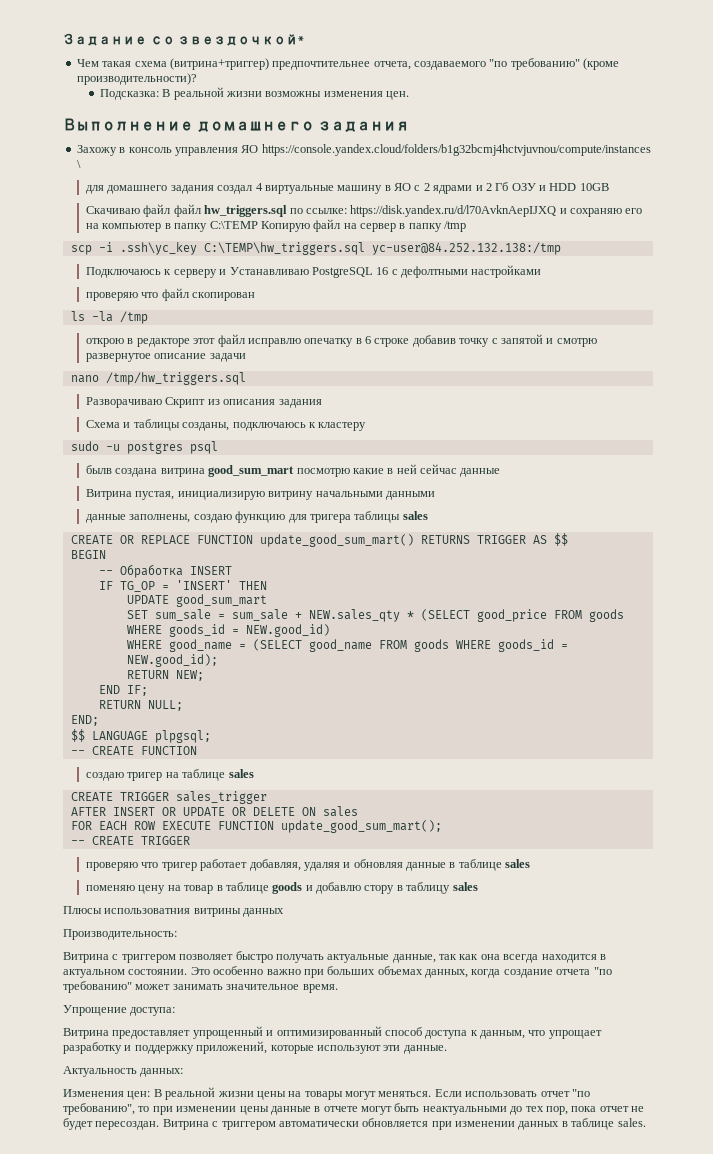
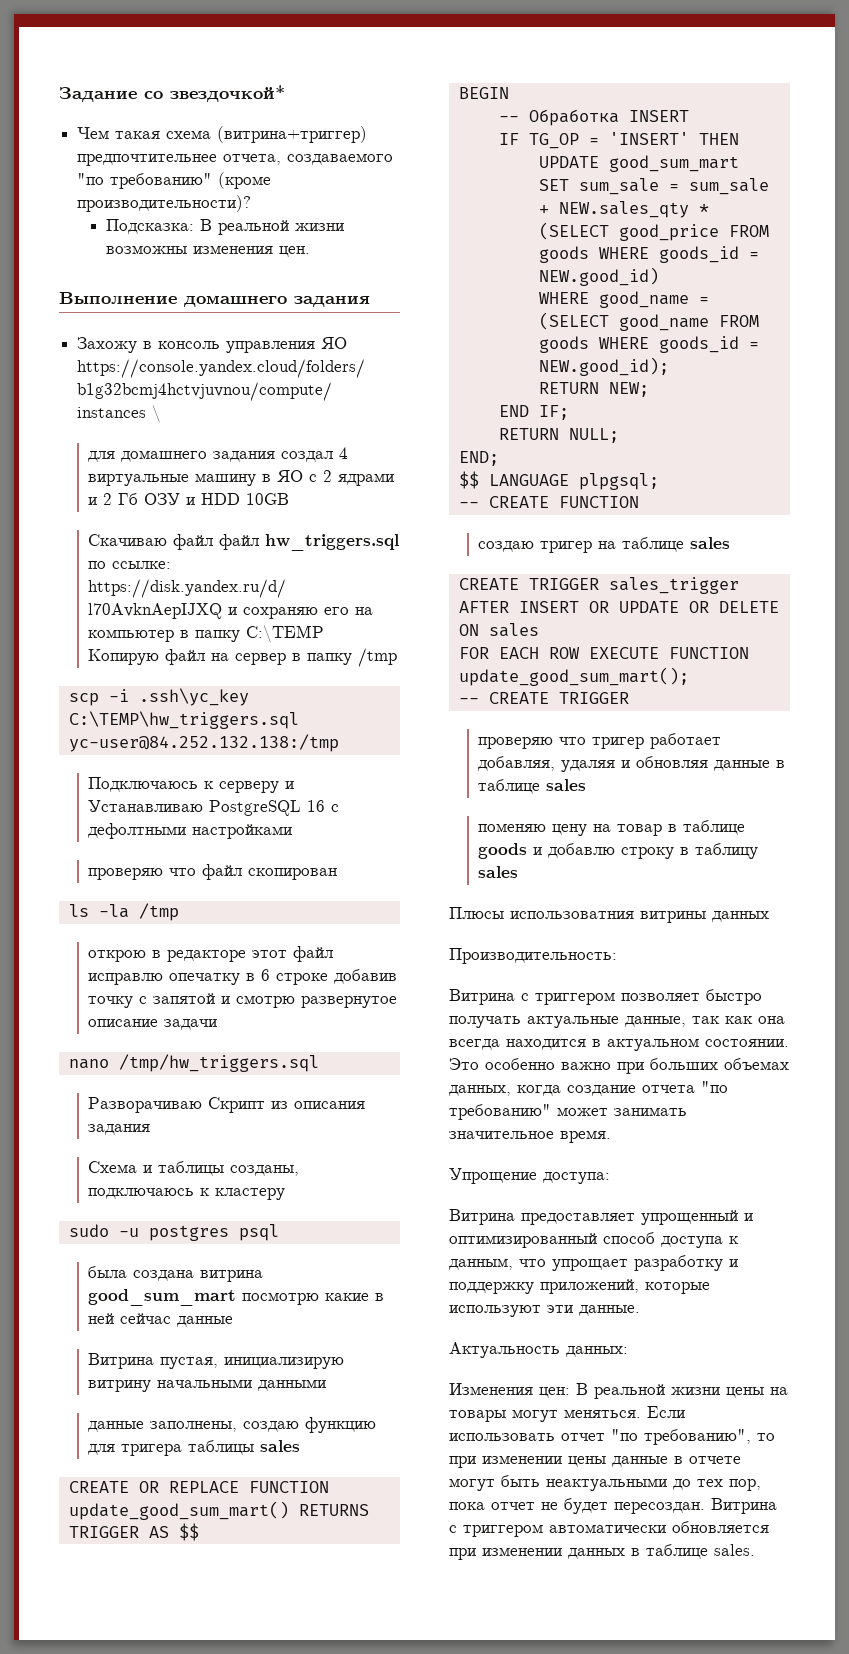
- былв создана витрина good_sum_mart посмотрю какие в ней сейчас данные
+ была создана витрина good_sum_mart посмотрю какие в ней сейчас данные
- поменяю цену на товар в таблице goods и добавлю стору в таблицу sales
+ поменяю цену на товар в таблице goods и добавлю строку в таблицу sales

